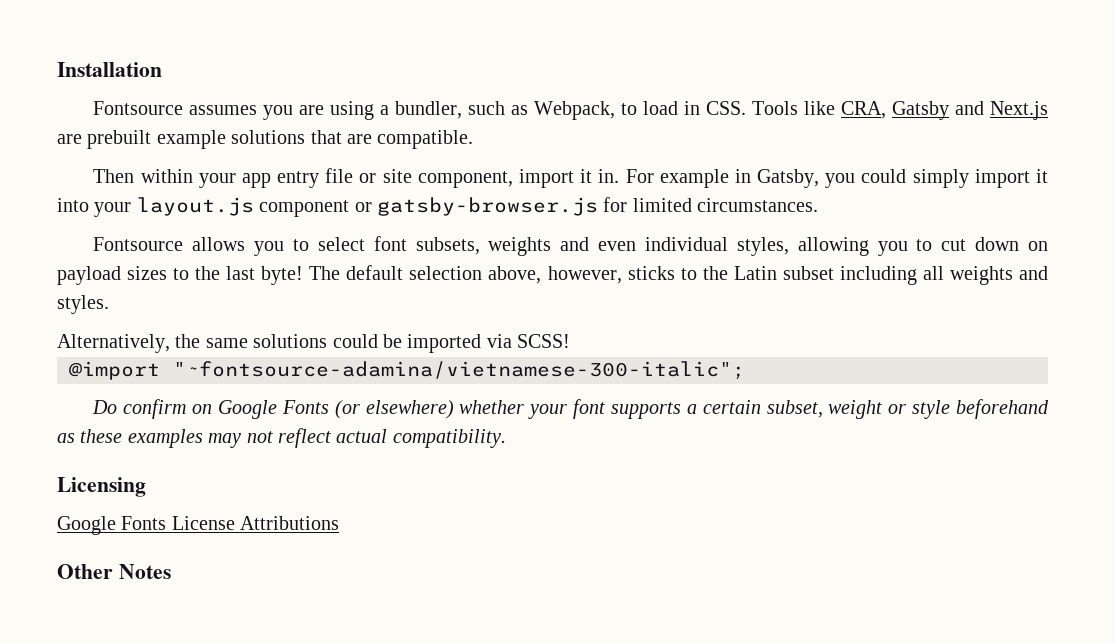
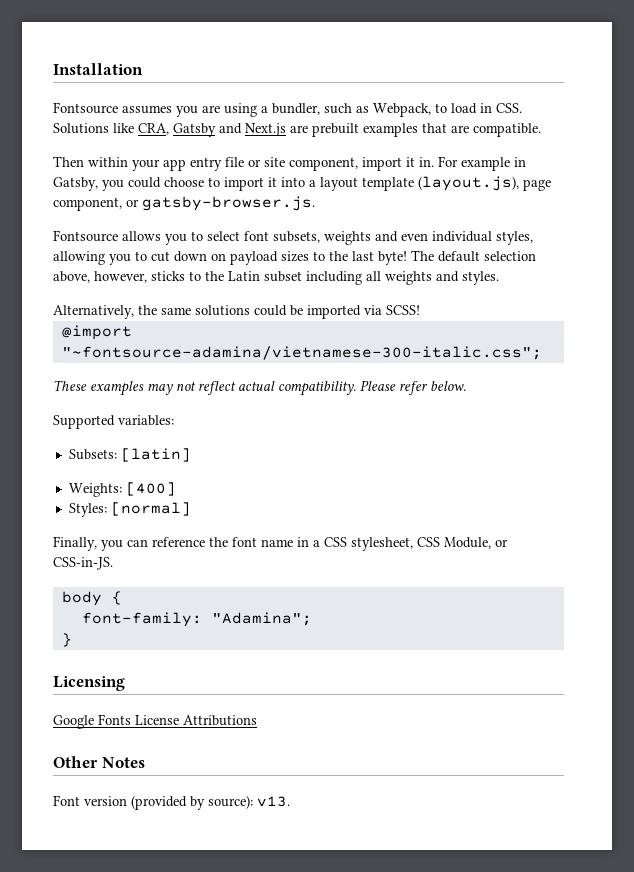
- Fontsource assumes you are using a bundler, such as Webpack, to load in CSS. Tools like CRA, Gatsby and Next.js are prebuilt example solutions that are compatible.
+ Fontsource assumes you are using a bundler, such as Webpack, to load in CSS. Solutions like CRA, Gatsby and Next.js are prebuilt examples that are compatible.
- For example in Gatsby, you could simply import it into your layout.js component or gatsby-browser.js for limited circumstances.
+ For example in Gatsby, you could choose to import it into a layout template (layout.js), page component, or gatsby-browser.js.
- @import "~fontsource-adamina/vietnamese-300-italic";
- Do confirm on Google Fonts (or elsewhere) whether your font supports a certain subset, weight or style beforehand as these examples may not reflect actual compatibility.
+ @import "~fontsource-adamina/vietnamese-300-italic.css";
+ These examples may not reflect actual compatibility. Please refer below.
+ Supported variables:
+ Subsets: [latin]
+ Weights: [400]
+ Styles: [normal]
+ Finally, you can reference the font name in a CSS stylesheet, CSS Module, or CSS-in-JS.
+ body {
+ font-family: "Adamina";
+ }
+ Font version (provided by source): v13.

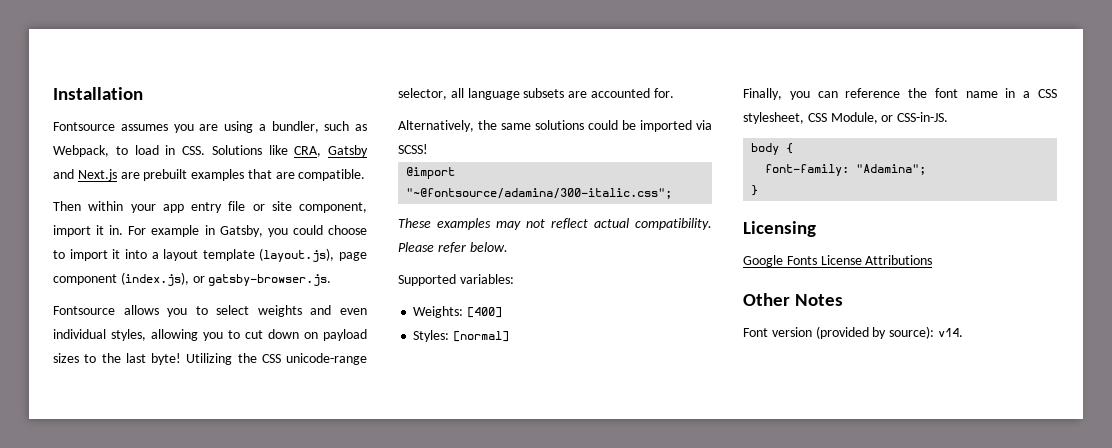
- For example in Gatsby, you could choose to import it into a layout template (layout.js), page component, or gatsby-browser.js.
+ For example in Gatsby, you could choose to import it into a layout template (layout.js), page component (index.js), or gatsby-browser.js.
- Fontsource allows you to select font subsets, weights and even individual styles, allowing you to cut down on payload sizes to the last byte!
+ Fontsource allows you to select weights and even individual styles, allowing you to cut down on payload sizes to the last byte!
- The default selection above, however, sticks to the Latin subset including all weights and styles.
+ Utilizing the CSS unicode-range selector, all language subsets are accounted for.
- @import "~fontsource-adamina/vietnamese-300-italic.css";
+ @import "~@fontsource/adamina/300-italic.css";
- Subsets: [latin]
- Font version (provided by source): v13.
+ Font version (provided by source): v14.

